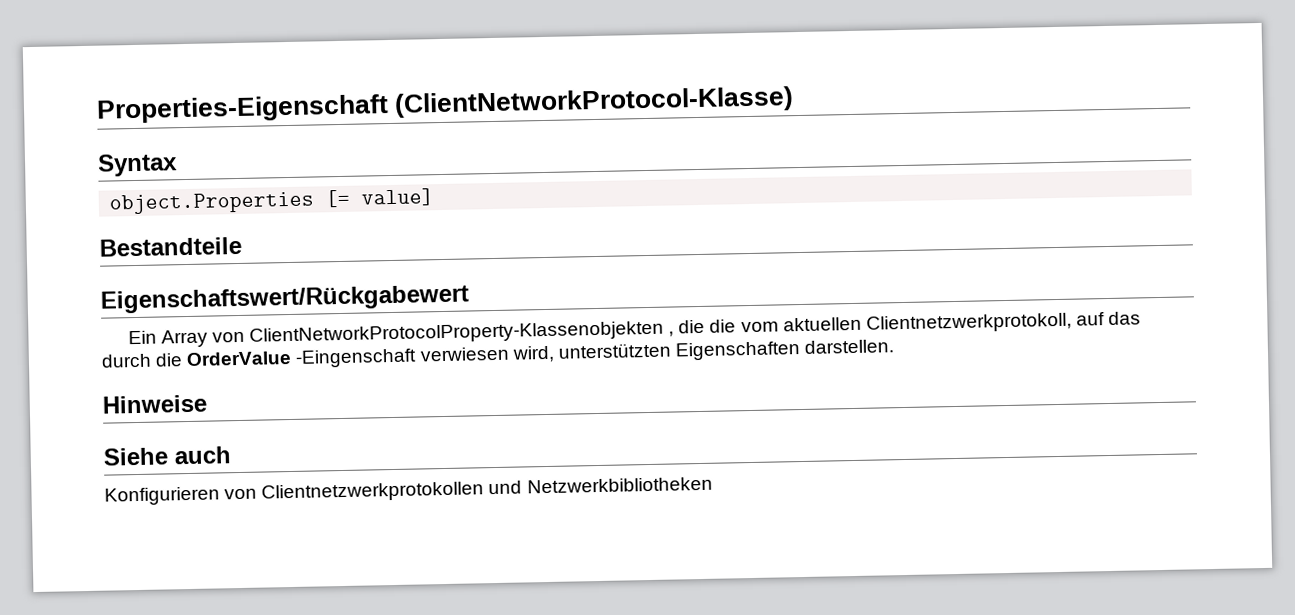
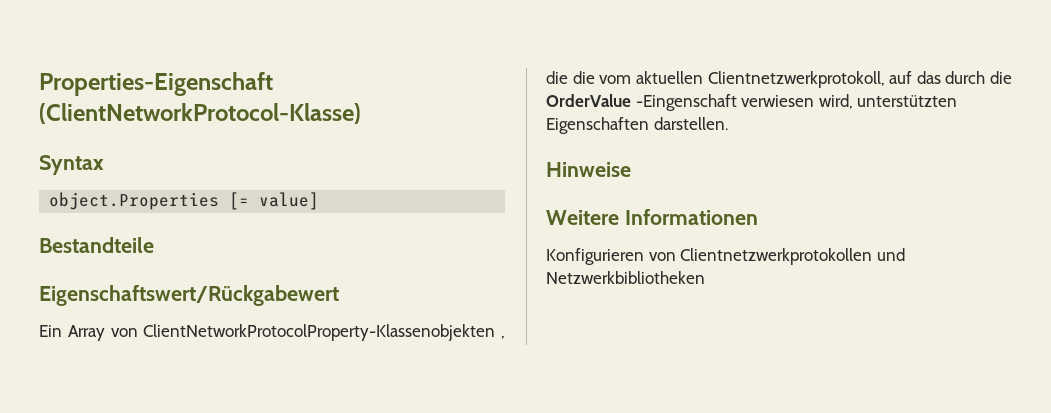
- Siehe auch
+ Weitere Informationen

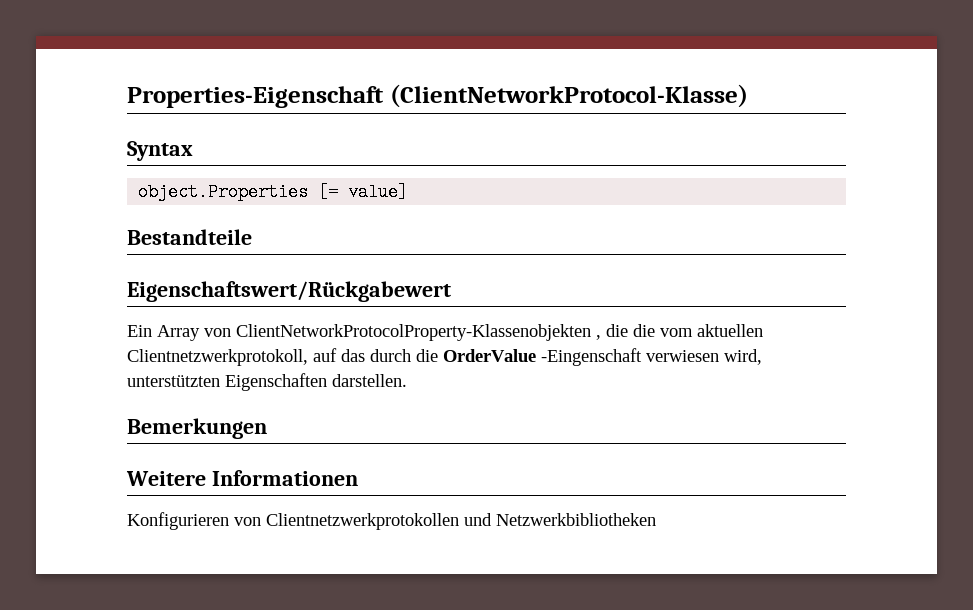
- Hinweise
+ Bemerkungen

